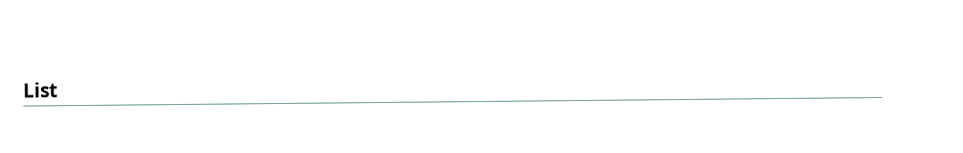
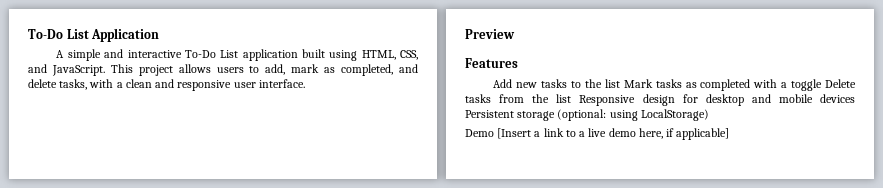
- List
+ To-Do List Application
+ A simple and interactive To-Do List application built using HTML, CSS, and JavaScript. This project allows users to add, mark as completed, and delete tasks, with a clean and responsive user interface.
+ Preview
+ Features
+ Add new tasks to the list Mark tasks as completed with a toggle Delete tasks from the list Responsive design for desktop and mobile devices Persistent storage (optional: using LocalStorage)
+ Demo [Insert a link to a live demo here, if applicable]

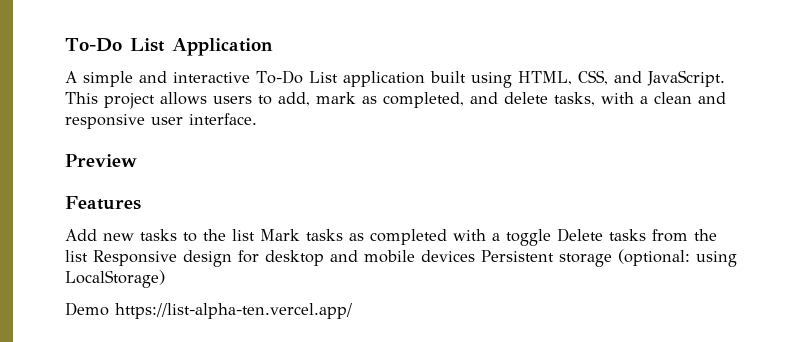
- Demo [Insert a link to a live demo here, if applicable]
+ Demo https://list-alpha-ten.vercel.app/

